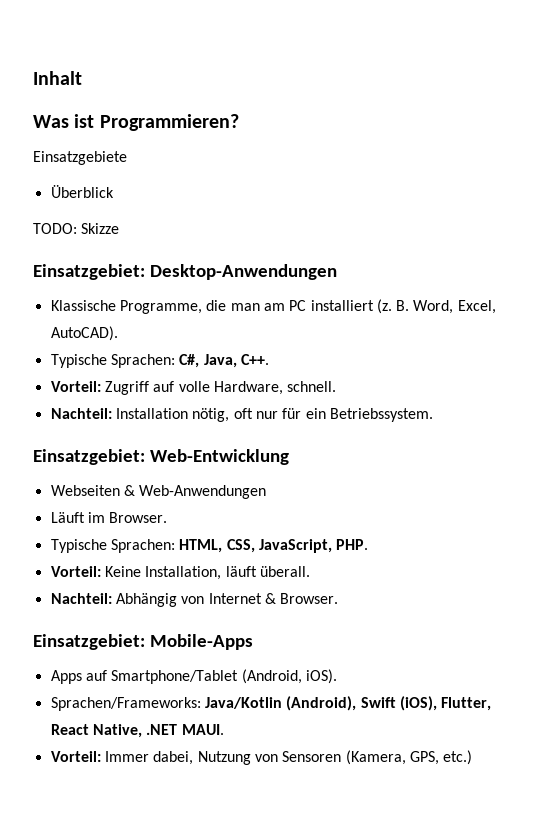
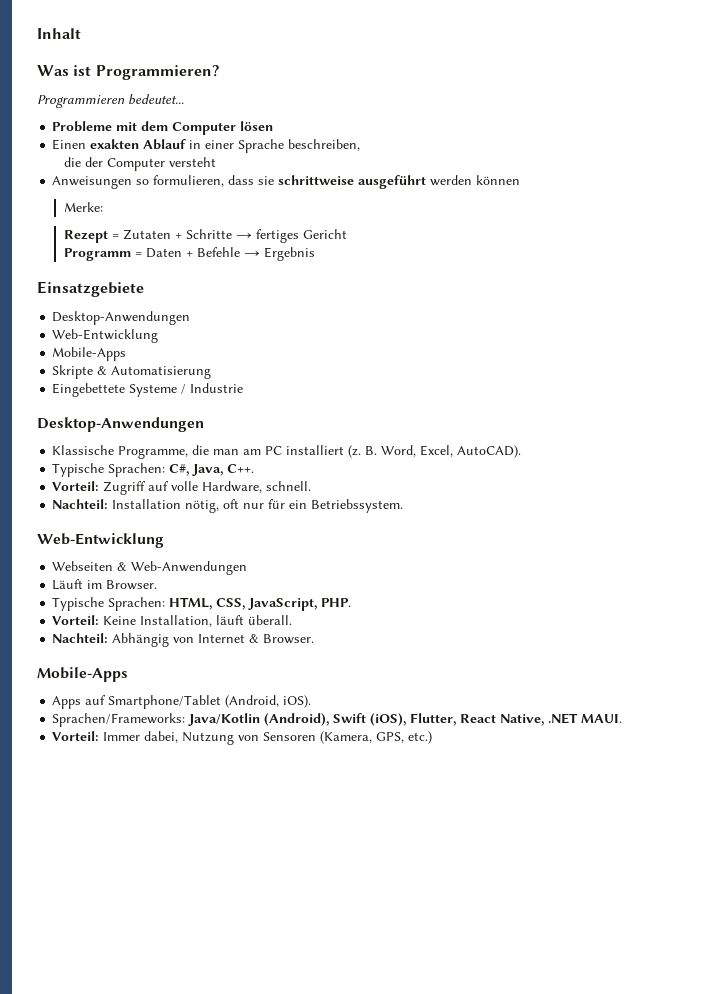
+ Programmieren bedeutet...
+ Probleme mit dem Computer lösen
+ Einen exakten Ablauf in einer Sprache beschreiben,
+ die der Computer versteht
+ Anweisungen so formulieren, dass sie schrittweise ausgeführt werden können
+ Merke:
+ Rezept = Zutaten + Schritte → fertiges Gericht
+ Programm = Daten + Befehle → Ergebnis
  Einsatzgebiete
- Überblick
- TODO: Skizze
- Einsatzgebiet: Desktop-Anwendungen
+ Desktop-Anwendungen
+ Web-Entwicklung
+ Mobile-Apps
+ Skripte & Automatisierung
+ Eingebettete Systeme / Industrie
+ Desktop-Anwendungen
  Nachteil: Installation nötig, oft nur für ein Betriebssystem.
- Einsatzgebiet: Web-Entwicklung
+ Web-Entwicklung
  Nachteil: Abhängig von Internet & Browser.
- Einsatzgebiet: Mobile-Apps
+ Mobile-Apps

